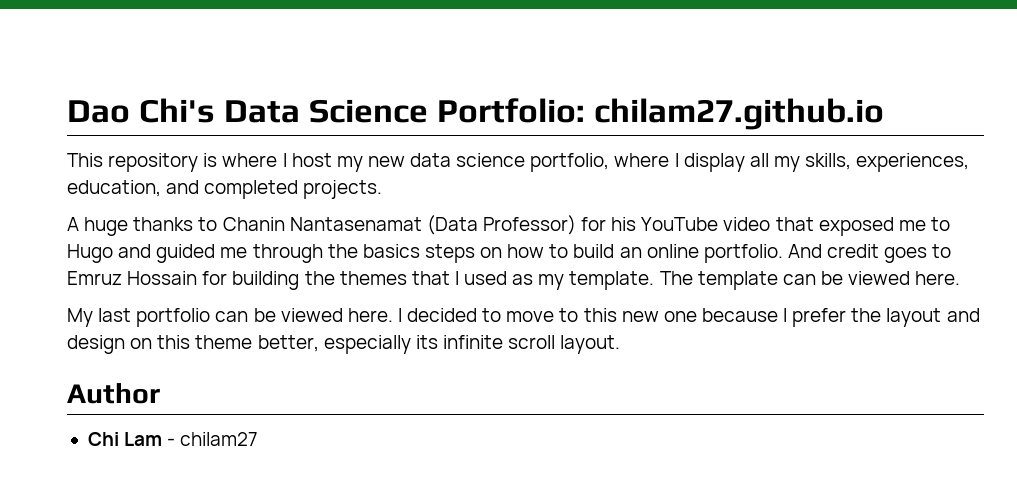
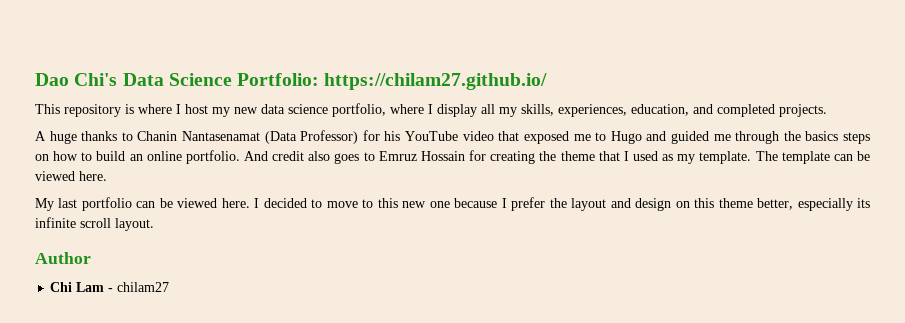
- Dao Chi's Data Science Portfolio: chilam27.github.io
+ Dao Chi's Data Science Portfolio: https://chilam27.github.io/
- And credit goes to Emruz Hossain for building the themes that I used as my template.
+ And credit also goes to Emruz Hossain for creating the theme that I used as my template.

